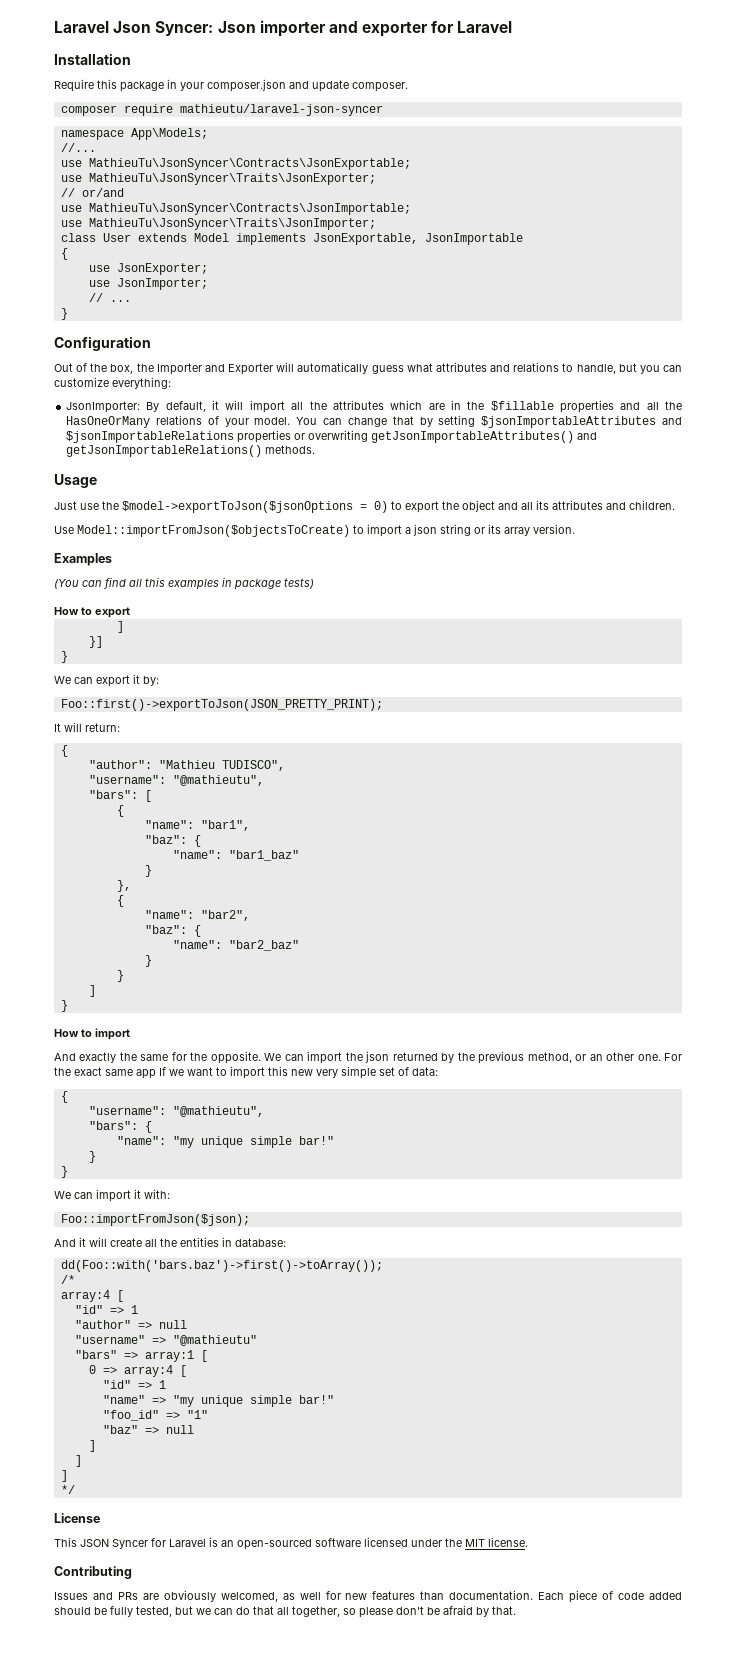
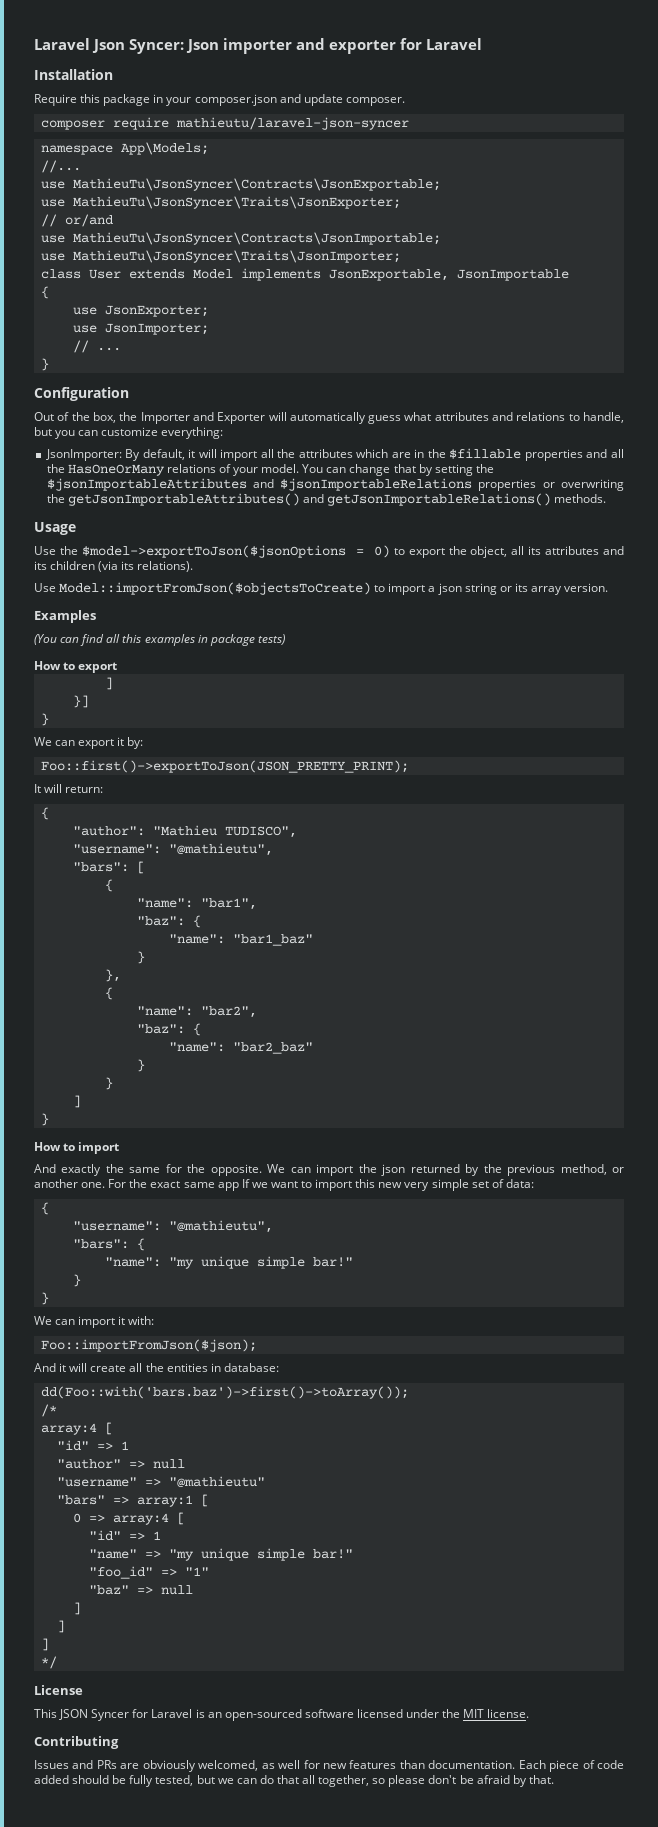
- You can change that by setting $jsonImportableAttributes and $jsonImportableRelations properties or overwriting getJsonImportableAttributes() and getJsonImportableRelations() methods.
+ You can change that by setting the $jsonImportableAttributes and $jsonImportableRelations properties or overwriting the getJsonImportableAttributes() and getJsonImportableRelations() methods.
- Just use the $model->exportToJson($jsonOptions = 0) to export the object and all its attributes and children.
+ Use the $model->exportToJson($jsonOptions = 0) to export the object, all its attributes and its children (via its relations).
- We can import the json returned by the previous method, or an other one.
+ We can import the json returned by the previous method, or another one.

